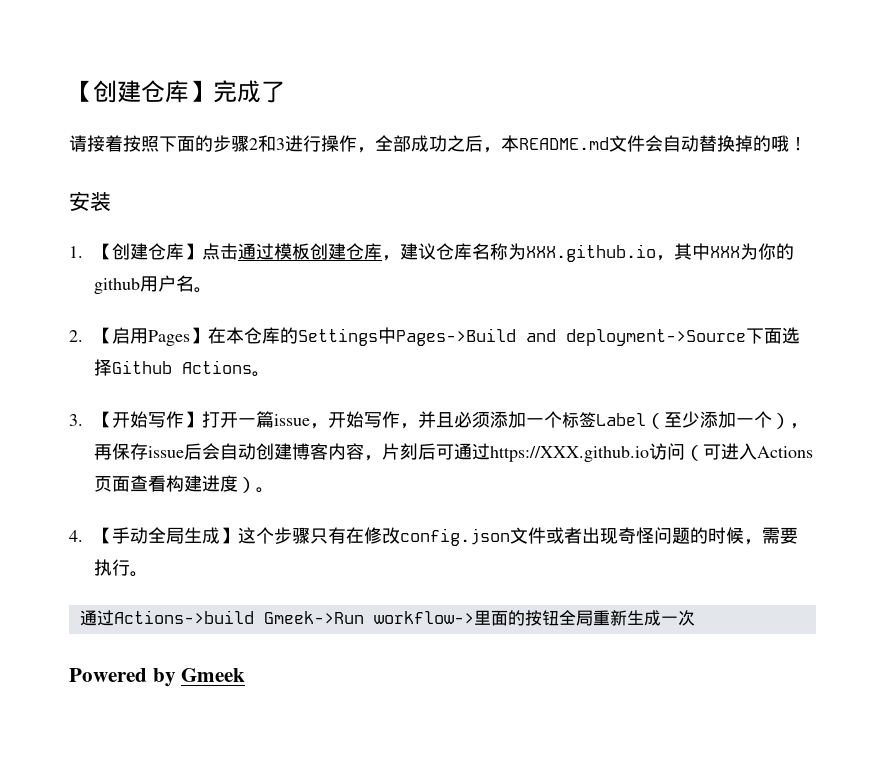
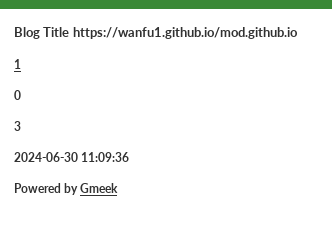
- 【创建仓库】完成了
- 请接着按照下面的步骤2和3进行操作，全部成功之后，本README.md文件会自动替换掉的哦！
- 安装
- 1.【创建仓库】点击通过模板创建仓库，建议仓库名称为XXX.github.io，其中XXX为你的github用户名。
- 2.【启用Pages】在本仓库的Settings中Pages->Build and deployment->Source下面选择Github Actions。
- 3.【开始写作】打开一篇issue，开始写作，并且必须添加一个标签Label（至少添加一个），再保存issue后会自动创建博客内容，片刻后可通过https://XXX.github.io访问（可进入Actions页面查看构建进度）。
- 4.【手动全局生成】这个步骤只有在修改config.json文件或者出现奇怪问题的时候，需要执行。
- 通过Actions->build Gmeek->Run workflow->里面的按钮全局重新生成一次
+ Blog Title https://wanfu1.github.io/mod.github.io
+ 1
+ 0
+ 3
+ 2024-06-30 11:09:36

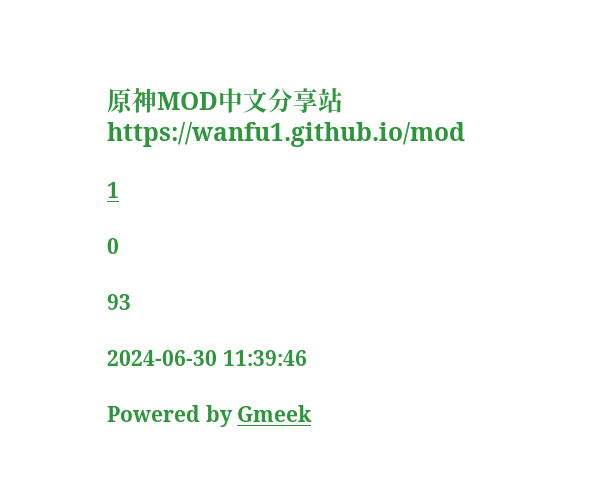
- Blog Title https://wanfu1.github.io/mod.github.io
+ 原神MOD中文分享站https://wanfu1.github.io/mod
- 3
+ 93
- 2024-06-30 11:09:36
+ 2024-06-30 11:39:46

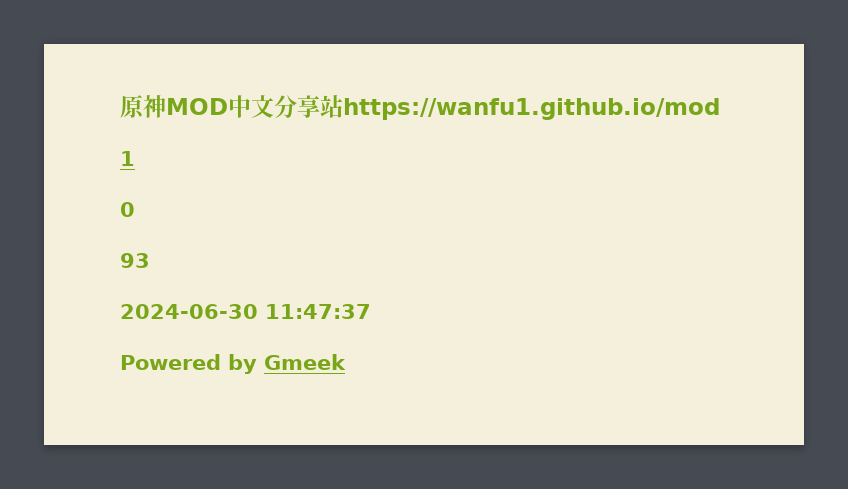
- 2024-06-30 11:39:46
+ 2024-06-30 11:47:37

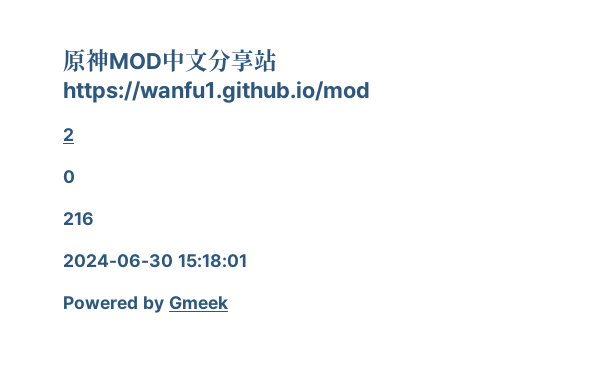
- 1
+ 2
- 93
+ 216
- 2024-06-30 11:47:37
+ 2024-06-30 15:18:01

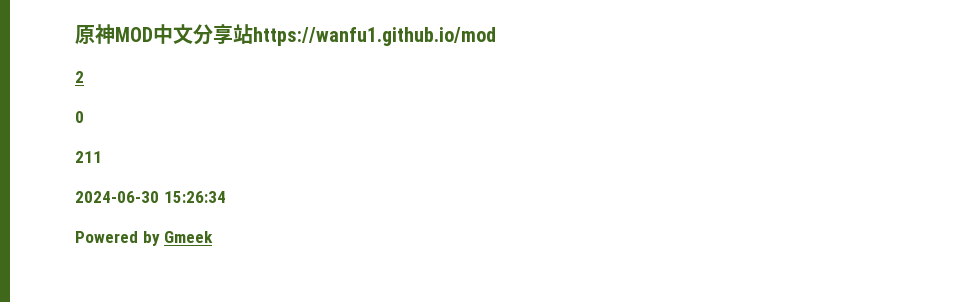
- 216
+ 211
- 2024-06-30 15:18:01
+ 2024-06-30 15:26:34

